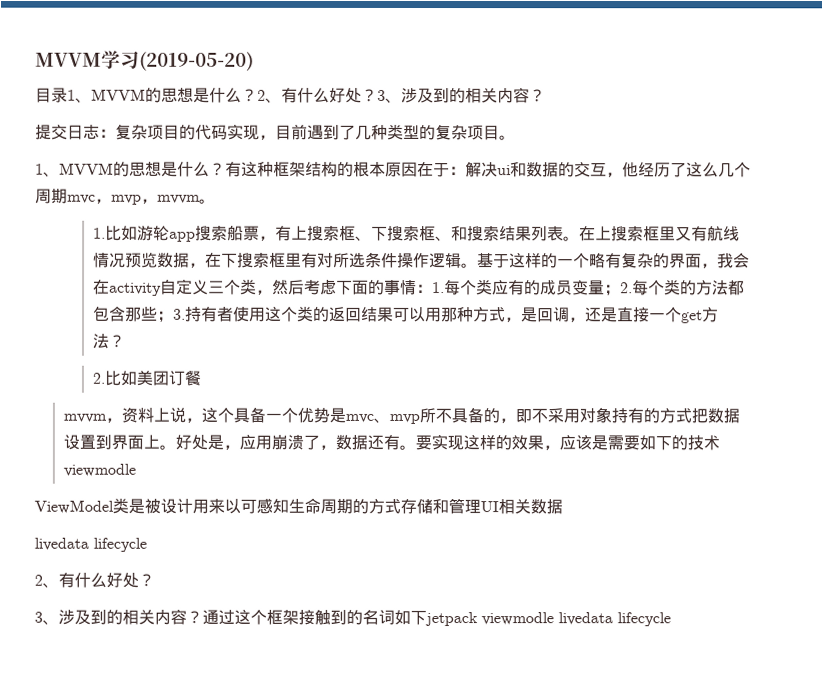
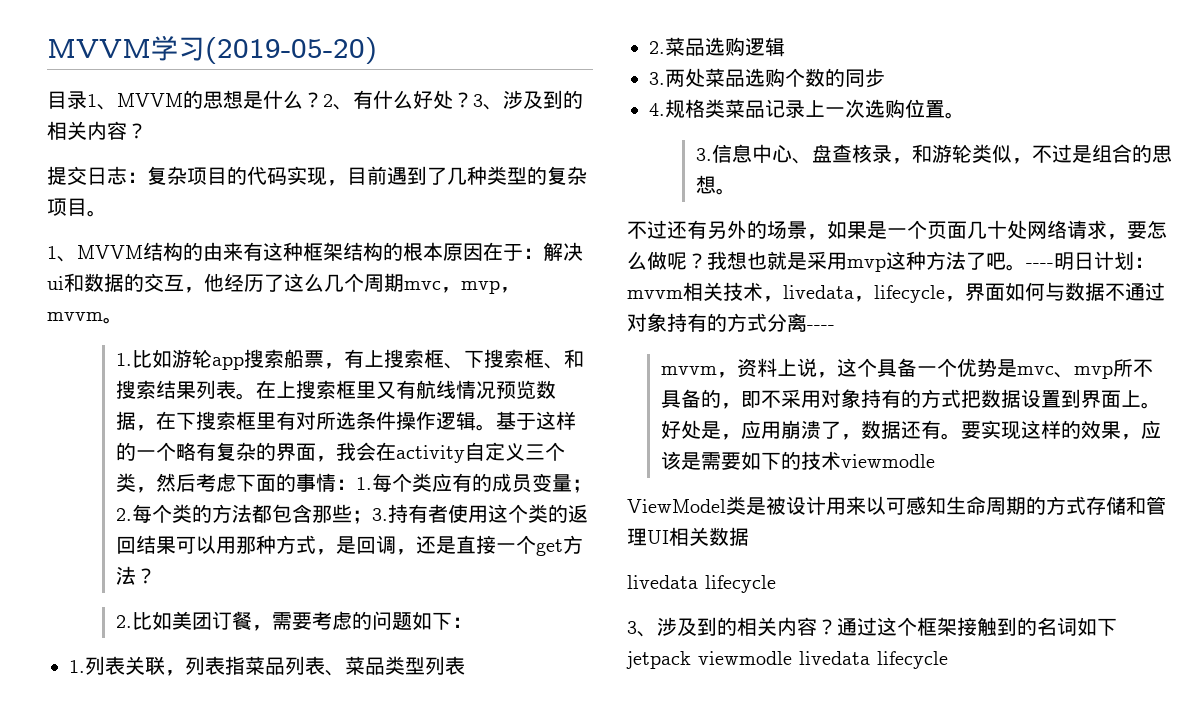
- 1、MVVM的思想是什么？有这种框架结构的根本原因在于：解决ui和数据的交互，他经历了这么几个周期mvc，mvp，mvvm。
+ 1、MVVM结构的由来有这种框架结构的根本原因在于：解决ui和数据的交互，他经历了这么几个周期mvc，mvp，mvvm。
- 2.比如美团订餐
+ 2.比如美团订餐，需要考虑的问题如下：
+ 1.列表关联，列表指菜品列表、菜品类型列表
+ 2.菜品选购逻辑
+ 3.两处菜品选购个数的同步
+ 4.规格类菜品记录上一次选购位置。
+ 3.信息中心、盘查核录，和游轮类似，不过是组合的思想。
+ 不过还有另外的场景，如果是一个页面几十处网络请求，要怎么做呢？我想也就是采用mvp这种方法了吧。----明日计划：mvvm相关技术，livedata，lifecycle，界面如何与数据不通过对象持有的方式分离----
  ViewModel类是被设计用来以可感知生命周期的方式存储和管理UI相关数据
  livedata lifecycle
- 2、有什么好处？

